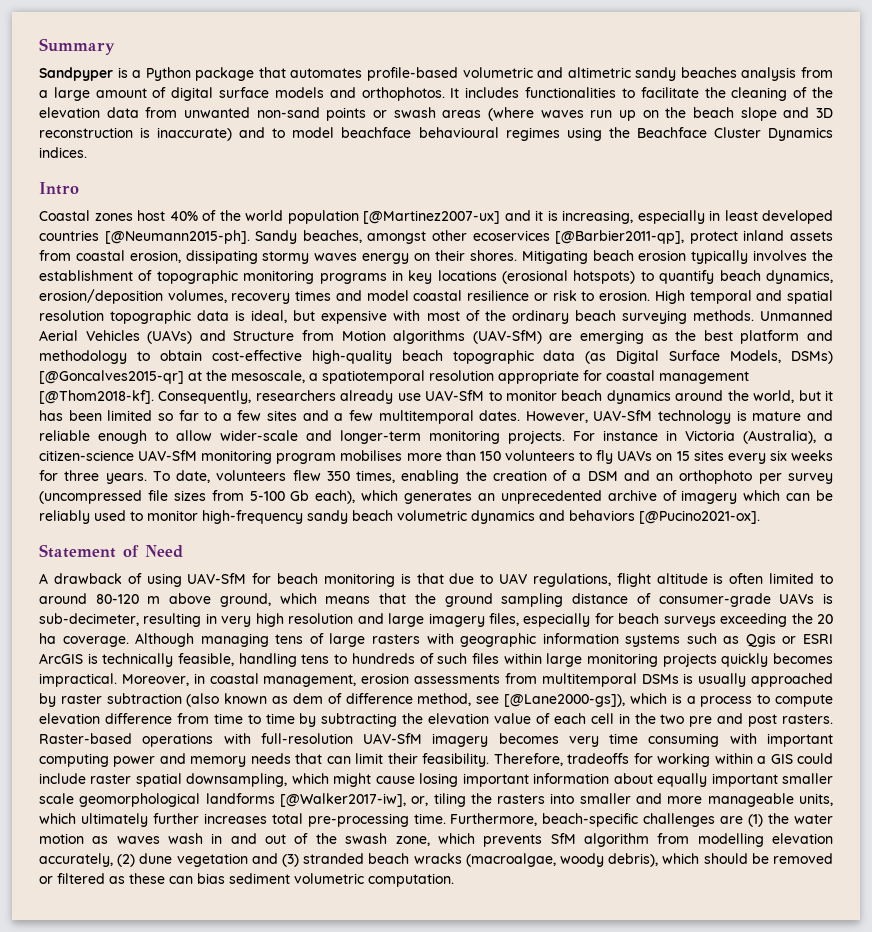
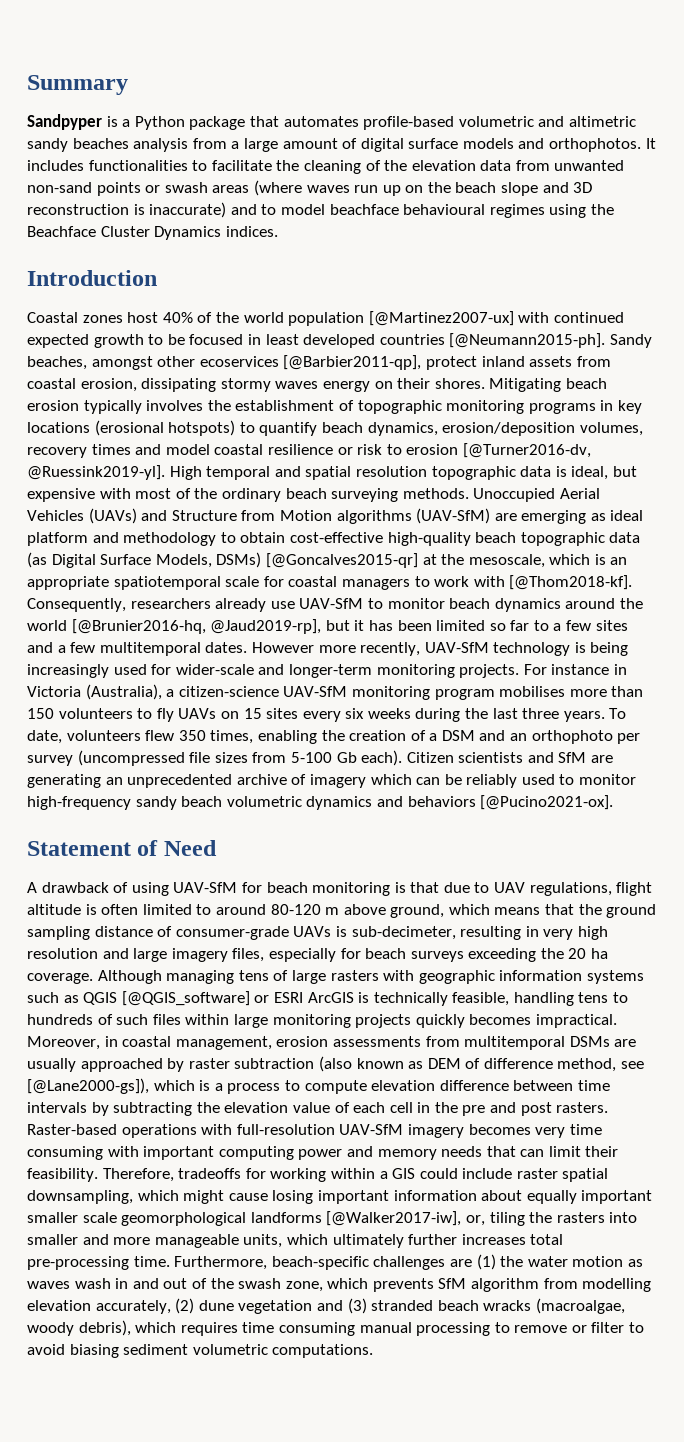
- Intro
+ Introduction
- Coastal zones host 40% of the world population [@Martinez2007-ux] and it is increasing, especially in least developed countries [@Neumann2015-ph].
+ Coastal zones host 40% of the world population [@Martinez2007-ux] with continued expected growth to be focused in least developed countries [@Neumann2015-ph].
- Mitigating beach erosion typically involves the establishment of topographic monitoring programs in key locations (erosional hotspots) to quantify beach dynamics, erosion/deposition volumes, recovery times and model coastal resilience or risk to erosion.
+ Mitigating beach erosion typically involves the establishment of topographic monitoring programs in key locations (erosional hotspots) to quantify beach dynamics, erosion/deposition volumes, recovery times and model coastal resilience or risk to erosion [@Turner2016-dv, @Ruessink2019-yl].
- Unmanned Aerial Vehicles (UAVs) and Structure from Motion algorithms (UAV-SfM) are emerging as the best platform and methodology to obtain cost-effective high-quality beach topographic data (as Digital Surface Models, DSMs) [@Goncalves2015-qr] at the mesoscale, a spatiotemporal resolution appropriate for coastal management [@Thom2018-kf].
+ Unoccupied Aerial Vehicles (UAVs) and Structure from Motion algorithms (UAV-SfM) are emerging as ideal platform and methodology to obtain cost-effective high-quality beach topographic data (as Digital Surface Models, DSMs) [@Goncalves2015-qr] at the mesoscale, which is an appropriate spatiotemporal scale for coastal managers to work with [@Thom2018-kf].
- Consequently, researchers already use UAV-SfM to monitor beach dynamics around the world, but it has been limited so far to a few sites and a few multitemporal dates.
+ Consequently, researchers already use UAV-SfM to monitor beach dynamics around the world [@Brunier2016-hq, @Jaud2019-rp], but it has been limited so far to a few sites and a few multitemporal dates.
- However, UAV-SfM technology is mature and reliable enough to allow wider-scale and longer-term monitoring projects.
+ However more recently, UAV-SfM technology is being increasingly used for wider-scale and longer-term monitoring projects.
- For instance in Victoria (Australia), a citizen-science UAV-SfM monitoring program mobilises more than 150 volunteers to fly UAVs on 15 sites every six weeks for three years.
+ For instance in Victoria (Australia), a citizen-science UAV-SfM monitoring program mobilises more than 150 volunteers to fly UAVs on 15 sites every six weeks during the last three years.
- To date, volunteers flew 350 times, enabling the creation of a DSM and an orthophoto per survey (uncompressed file sizes from 5-100 Gb each), which generates an unprecedented archive of imagery which can be reliably used to monitor high-frequency sandy beach volumetric dynamics and behaviors [@Pucino2021-ox].
+ To date, volunteers flew 350 times, enabling the creation of a DSM and an orthophoto per survey (uncompressed file sizes from 5-100 Gb each). Citizen scientists and SfM are generating an unprecedented archive of imagery which can be reliably used to monitor high-frequency sandy beach volumetric dynamics and behaviors [@Pucino2021-ox].
- Although managing tens of large rasters with geographic information systems such as Qgis or ESRI ArcGIS is technically feasible, handling tens to hundreds of such files within large monitoring projects quickly becomes impractical.
+ Although managing tens of large rasters with geographic information systems such as QGIS [@QGIS_software] or ESRI ArcGIS is technically feasible, handling tens to hundreds of such files within large monitoring projects quickly becomes impractical.
- Moreover, in coastal management, erosion assessments from multitemporal DSMs is usually approached by raster subtraction (also known as dem of difference method, see [@Lane2000-gs]), which is a process to compute elevation difference from time to time by subtracting the elevation value of each cell in the two pre and post rasters.
+ Moreover, in coastal management, erosion assessments from multitemporal DSMs are usually approached by raster subtraction (also known as DEM of difference method, see [@Lane2000-gs]), which is a process to compute elevation difference between time intervals by subtracting the elevation value of each cell in the pre and post rasters.
- Furthermore, beach-specific challenges are (1) the water motion as waves wash in and out of the swash zone, which prevents SfM algorithm from modelling elevation accurately, (2) dune vegetation and (3) stranded beach wracks (macroalgae, woody debris), which should be removed or filtered as these can bias sediment volumetric computation.
+ Furthermore, beach-specific challenges are (1) the water motion as waves wash in and out of the swash zone, which prevents SfM algorithm from modelling elevation accurately, (2) dune vegetation and (3) stranded beach wracks (macroalgae, woody debris), which requires time consuming manual processing to remove or filter to avoid biasing sediment volumetric computations.

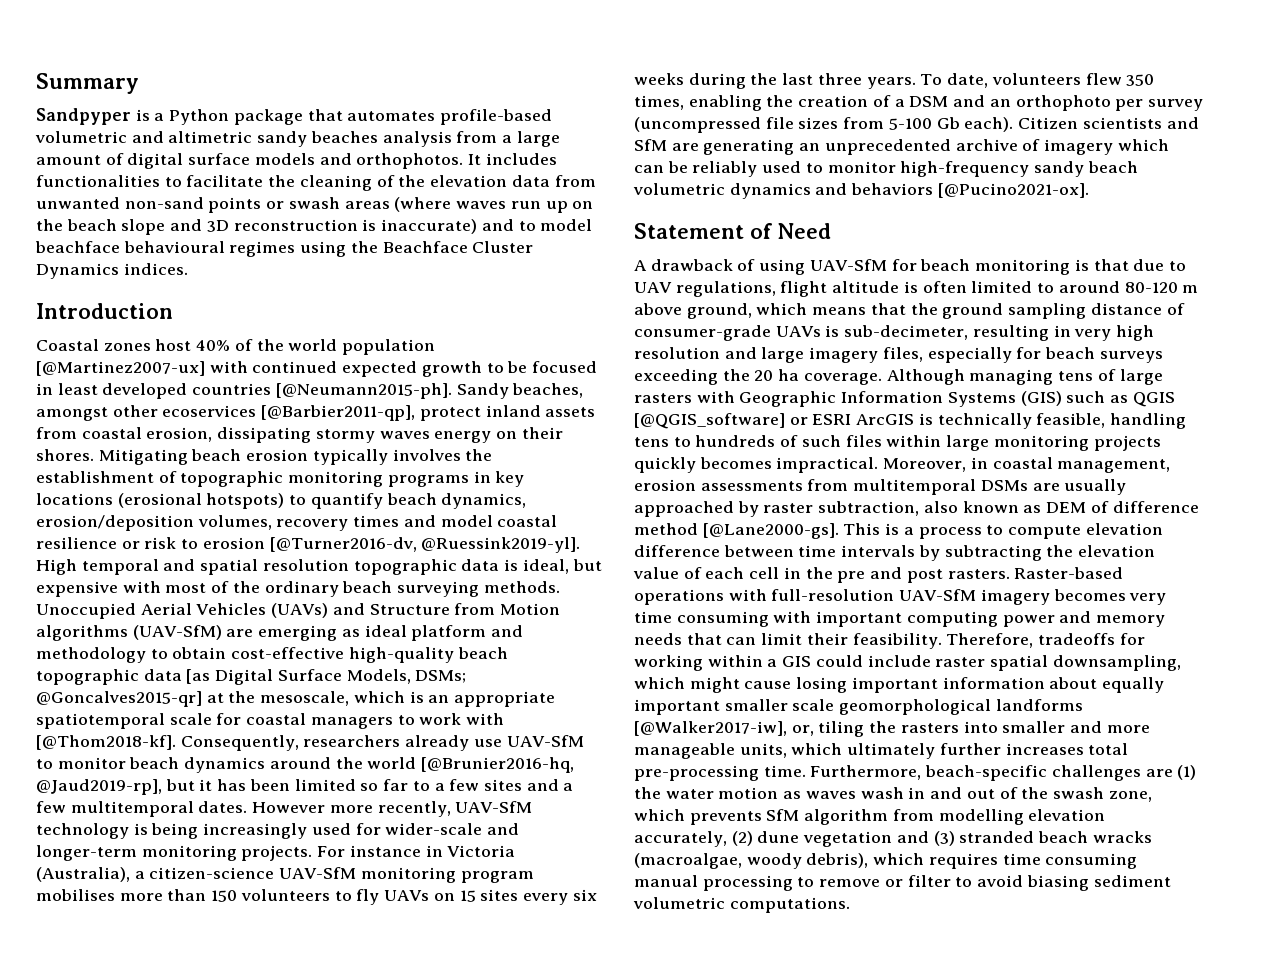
- Unoccupied Aerial Vehicles (UAVs) and Structure from Motion algorithms (UAV-SfM) are emerging as ideal platform and methodology to obtain cost-effective high-quality beach topographic data (as Digital Surface Models, DSMs) [@Goncalves2015-qr] at the mesoscale, which is an appropriate spatiotemporal scale for coastal managers to work with [@Thom2018-kf].
+ Unoccupied Aerial Vehicles (UAVs) and Structure from Motion algorithms (UAV-SfM) are emerging as ideal platform and methodology to obtain cost-effective high-quality beach topographic data [as Digital Surface Models, DSMs; @Goncalves2015-qr] at the mesoscale, which is an appropriate spatiotemporal scale for coastal managers to work with [@Thom2018-kf].
- Although managing tens of large rasters with geographic information systems such as QGIS [@QGIS_software] or ESRI ArcGIS is technically feasible, handling tens to hundreds of such files within large monitoring projects quickly becomes impractical.
+ Although managing tens of large rasters with Geographic Information Systems (GIS) such as QGIS [@QGIS_software] or ESRI ArcGIS is technically feasible, handling tens to hundreds of such files within large monitoring projects quickly becomes impractical.
- Moreover, in coastal management, erosion assessments from multitemporal DSMs are usually approached by raster subtraction (also known as DEM of difference method, see [@Lane2000-gs]), which is a process to compute elevation difference between time intervals by subtracting the elevation value of each cell in the pre and post rasters.
+ Moreover, in coastal management, erosion assessments from multitemporal DSMs are usually approached by raster subtraction, also known as DEM of difference method [@Lane2000-gs]. This is a process to compute elevation difference between time intervals by subtracting the elevation value of each cell in the pre and post rasters.

